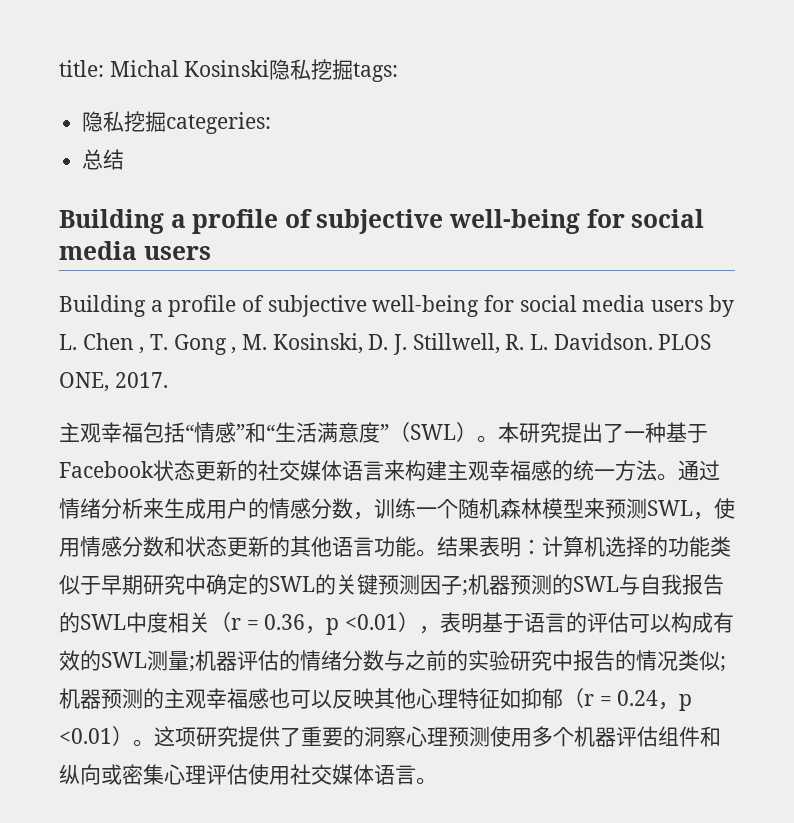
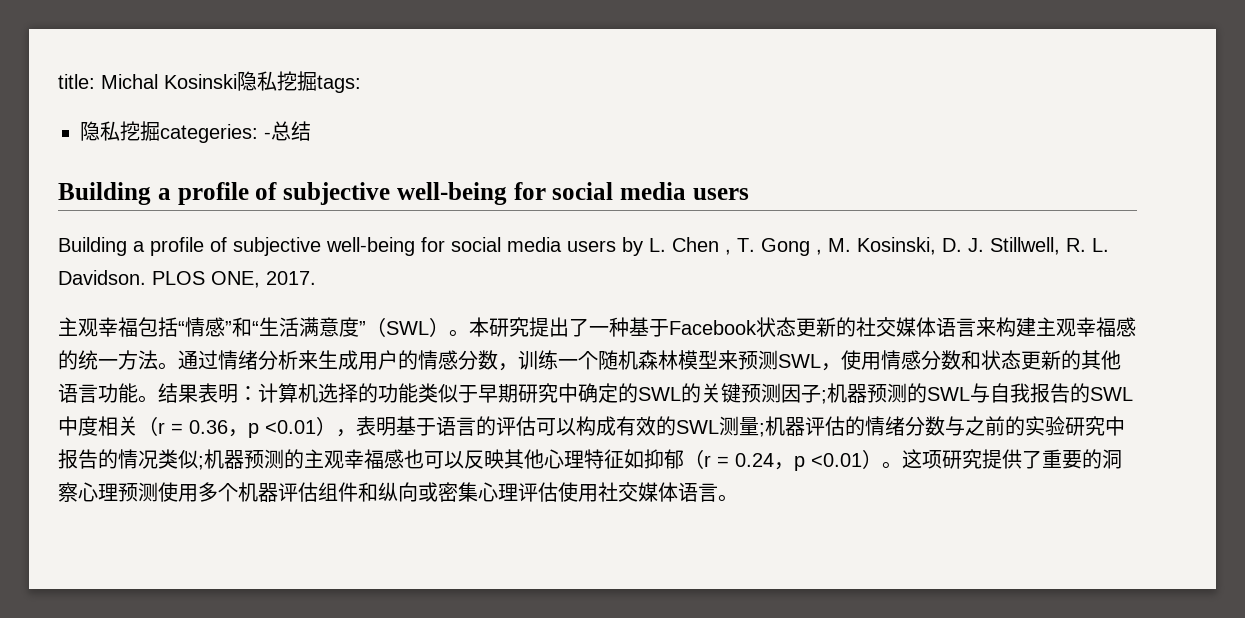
- 隐私挖掘categeries:
- 总结
+ 隐私挖掘categeries: -总结

